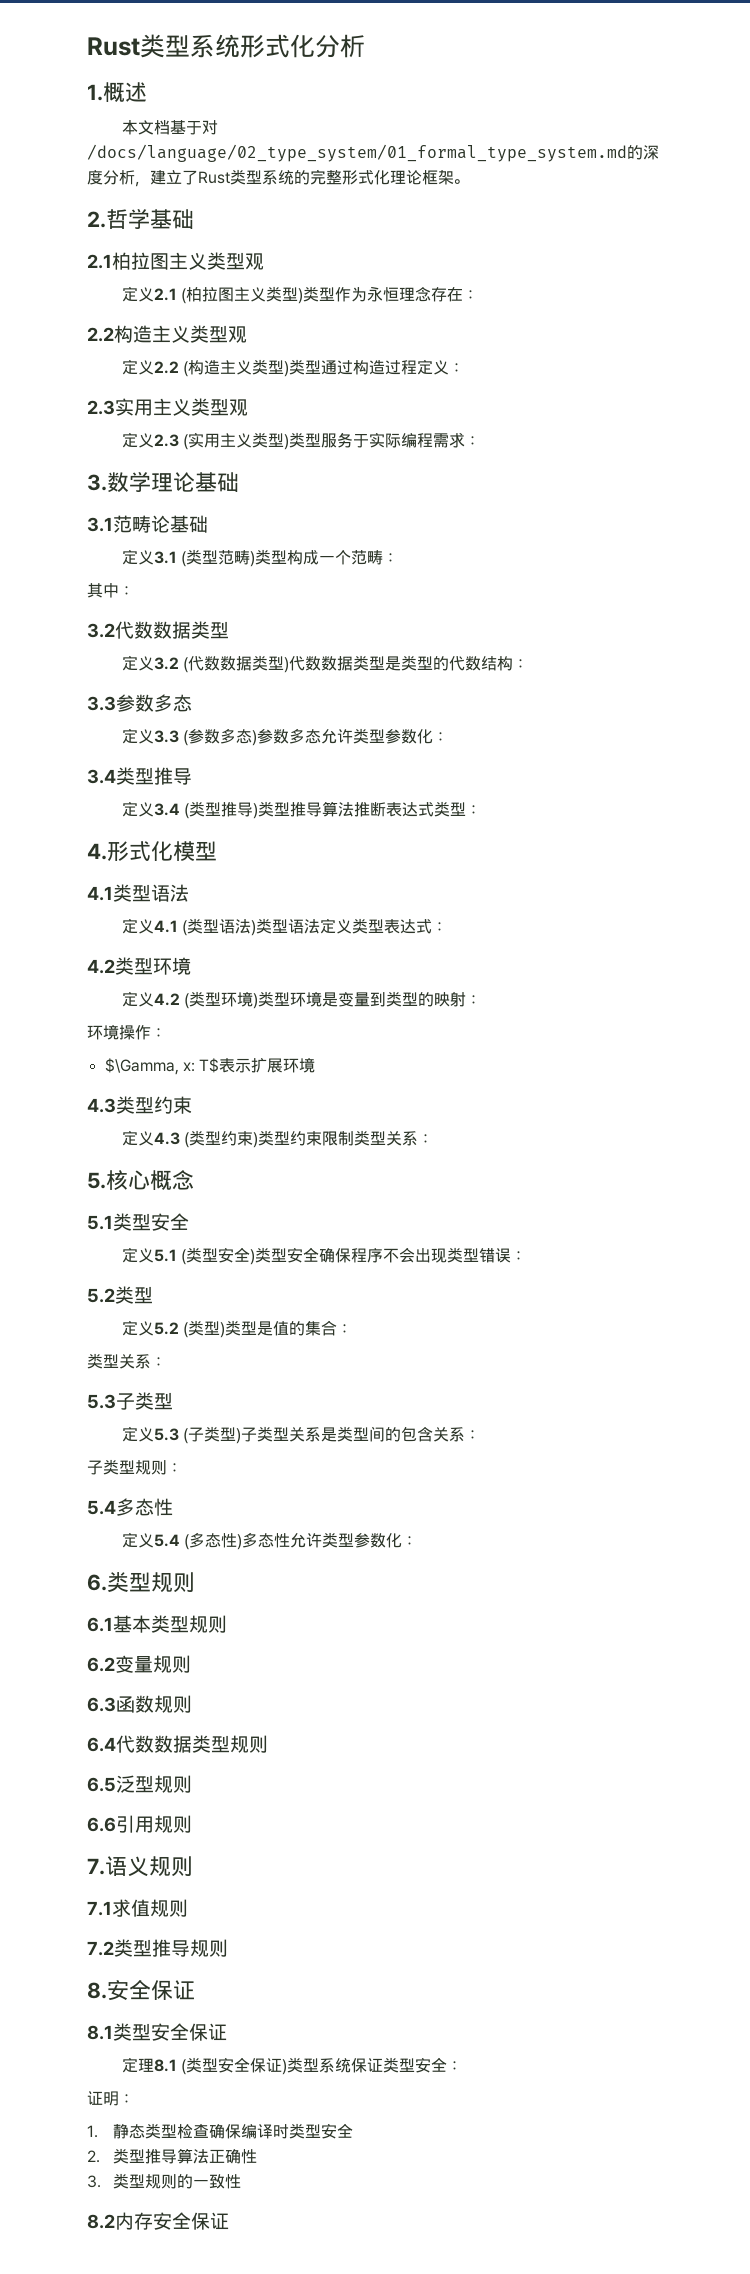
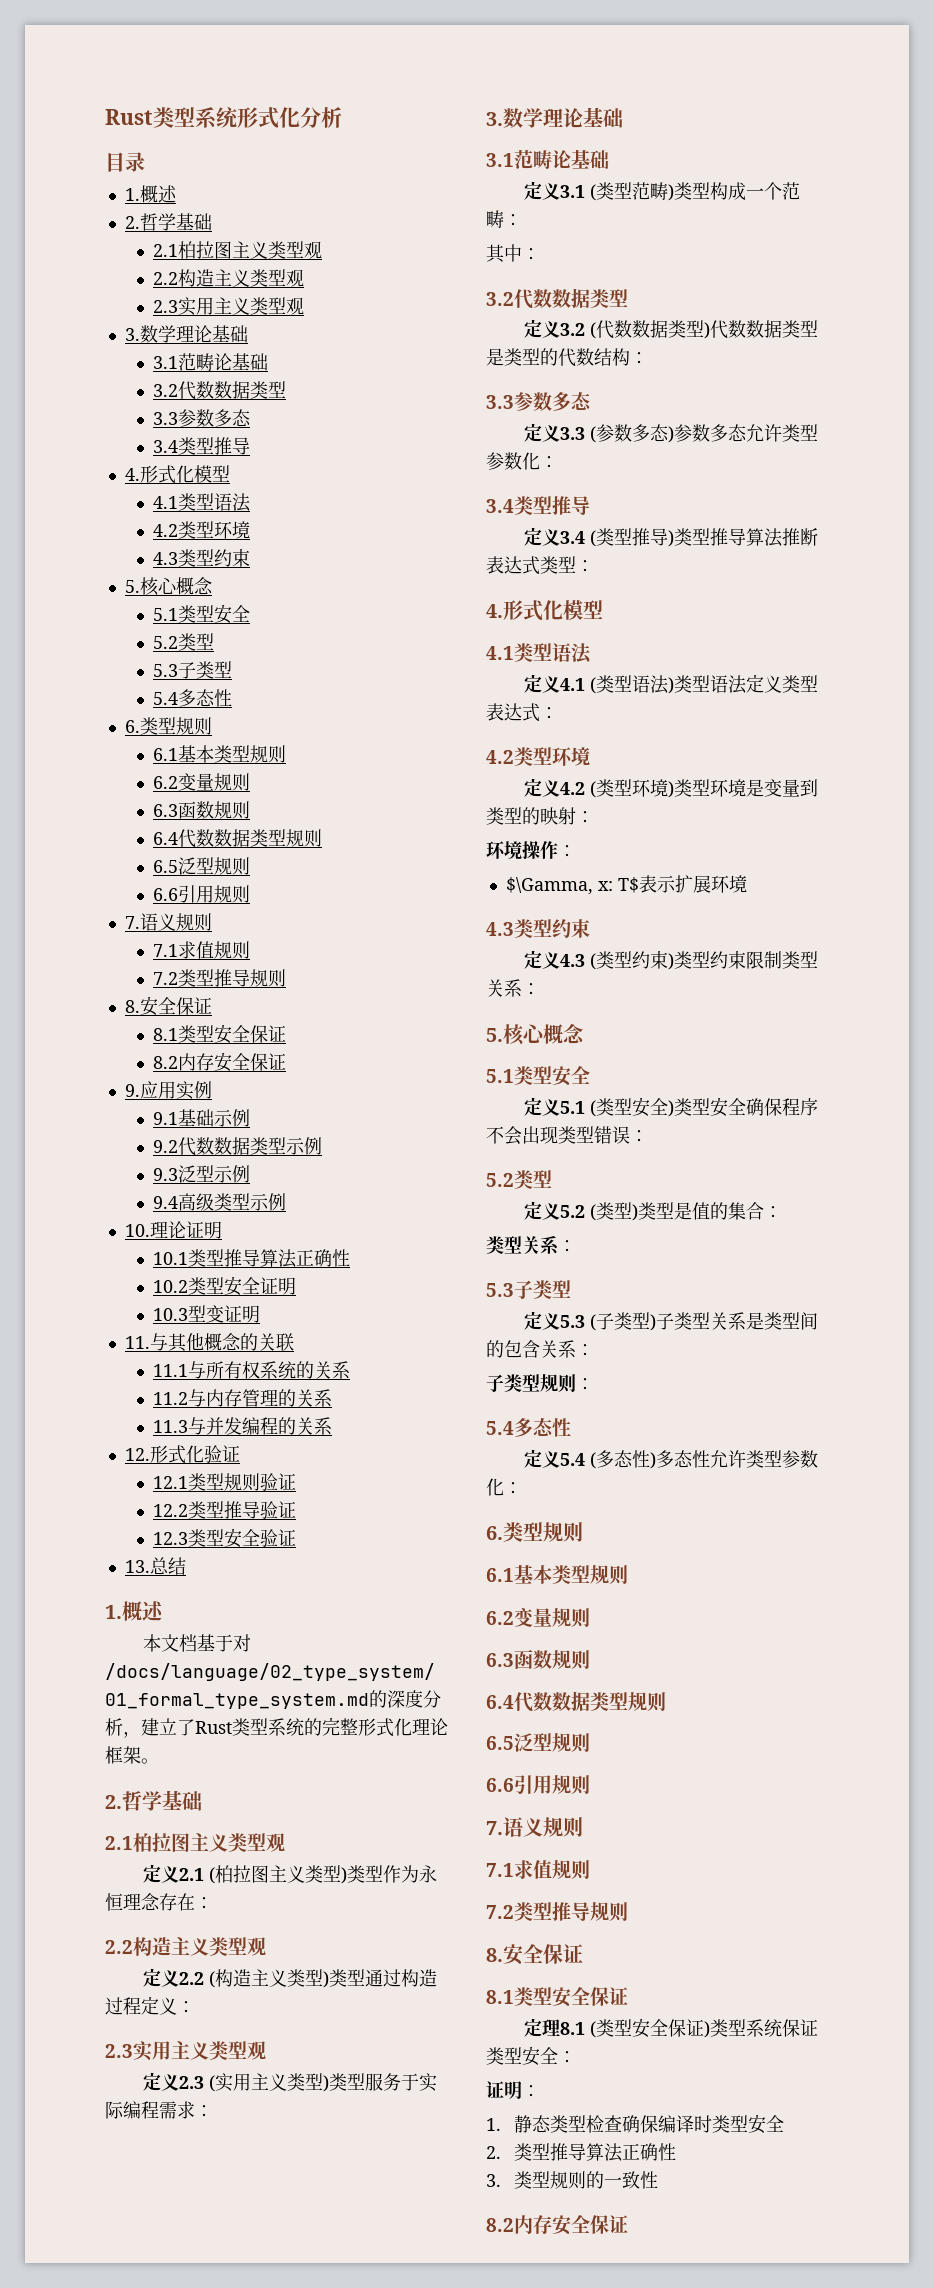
+ 目录
+ 1.概述
+ 2.哲学基础
+ 2.1柏拉图主义类型观
+ 2.2构造主义类型观
+ 2.3实用主义类型观
+ 3.数学理论基础
+ 3.1范畴论基础
+ 3.2代数数据类型
+ 3.3参数多态
+ 3.4类型推导
+ 4.形式化模型
+ 4.1类型语法
+ 4.2类型环境
+ 4.3类型约束
+ 5.核心概念
+ 5.1类型安全
+ 5.2类型
+ 5.3子类型
+ 5.4多态性
+ 6.类型规则
+ 6.1基本类型规则
+ 6.2变量规则
+ 6.3函数规则
+ 6.4代数数据类型规则
+ 6.5泛型规则
+ 6.6引用规则
+ 7.语义规则
+ 7.1求值规则
+ 7.2类型推导规则
+ 8.安全保证
+ 8.1类型安全保证
+ 8.2内存安全保证
+ 9.应用实例
+ 9.1基础示例
+ 9.2代数数据类型示例
+ 9.3泛型示例
+ 9.4高级类型示例
+ 10.理论证明
+ 10.1类型推导算法正确性
+ 10.2类型安全证明
+ 10.3型变证明
+ 11.与其他概念的关联
+ 11.1与所有权系统的关系
+ 11.2与内存管理的关系
+ 11.3与并发编程的关系
+ 12.形式化验证
+ 12.1类型规则验证
+ 12.2类型推导验证
+ 12.3类型安全验证
+ 13.总结

